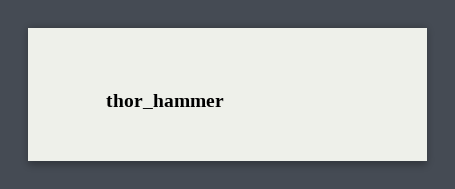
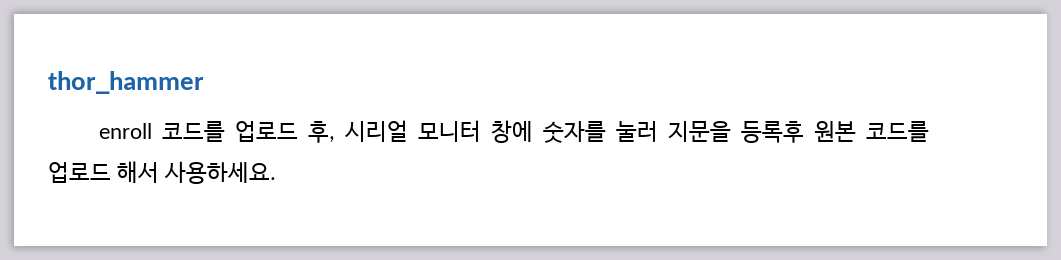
+ enroll 코드를 업로드 후, 시리얼 모니터 창에 숫자를 눌러 지문을 등록후 원본 코드를 업로드 해서 사용하세요.

